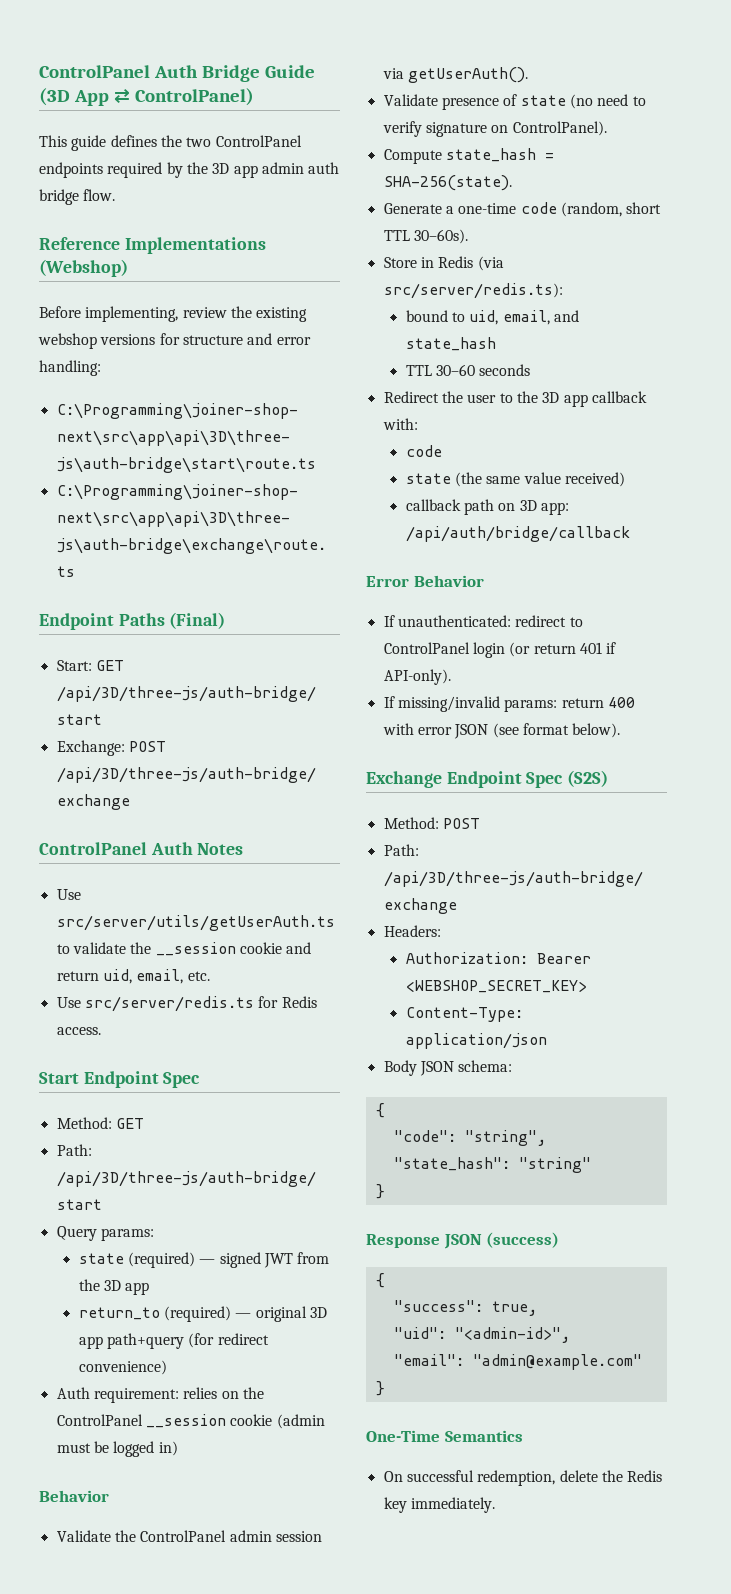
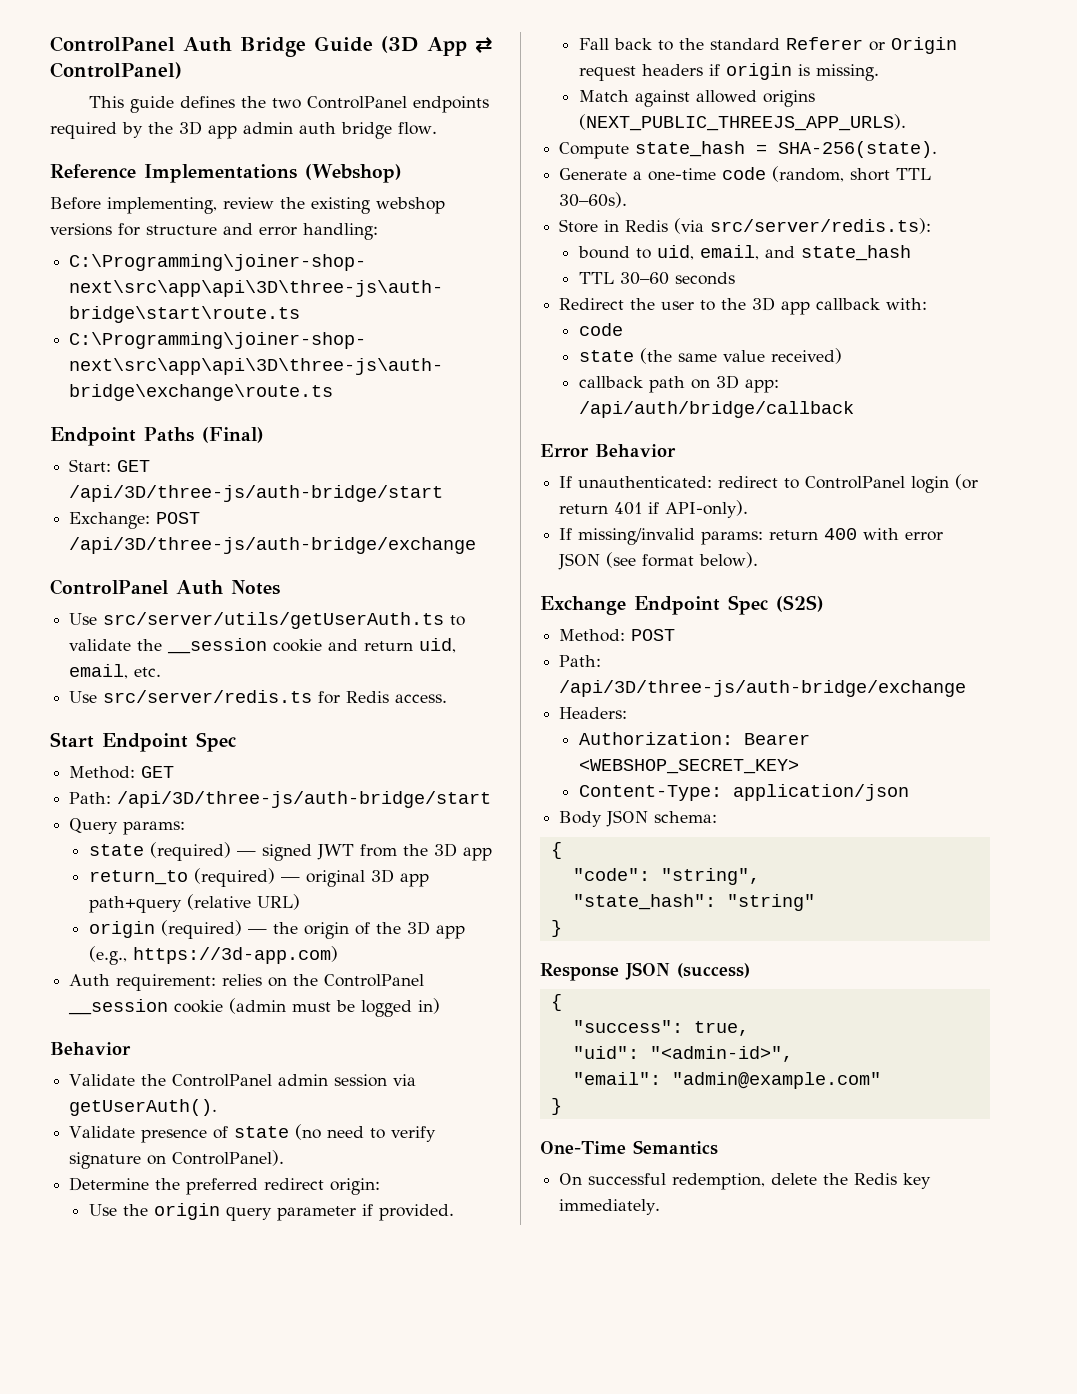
- return_to (required) — original 3D app path+query (for redirect convenience)
+ return_to (required) — original 3D app path+query (relative URL)
+ origin (required) — the origin of the 3D app (e.g., https://3d-app.com)
+ Determine the preferred redirect origin:
+ Use the origin query parameter if provided.
+ Fall back to the standard Referer or Origin request headers if origin is missing.
+ Match against allowed origins (NEXT_PUBLIC_THREEJS_APP_URLS).

